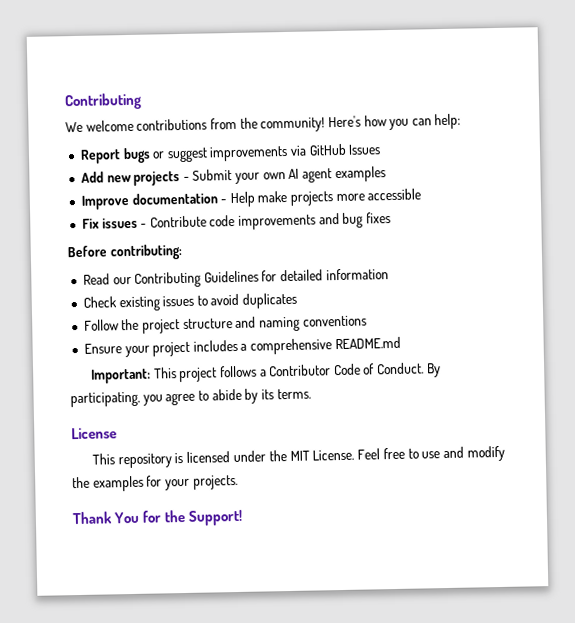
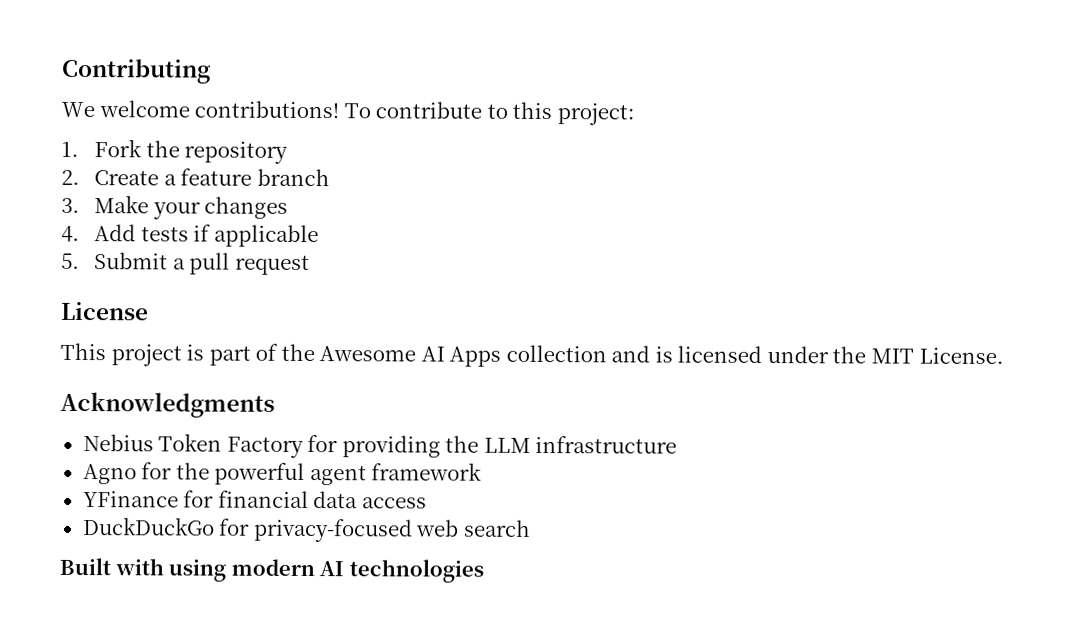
- We welcome contributions from the community! Here's how you can help:
- Report bugs or suggest improvements via GitHub Issues
- Add new projects - Submit your own AI agent examples
- Improve documentation - Help make projects more accessible
- Fix issues - Contribute code improvements and bug fixes
- Before contributing:
- Read our Contributing Guidelines for detailed information
- Check existing issues to avoid duplicates
- Follow the project structure and naming conventions
- Ensure your project includes a comprehensive README.md
- Important: This project follows a Contributor Code of Conduct. By participating, you agree to abide by its terms.
+ We welcome contributions! To contribute to this project:
+ 1. Fork the repository
+ 2. Create a feature branch
+ 3. Make your changes
+ 4. Add tests if applicable
+ 5. Submit a pull request
  License
- This repository is licensed under the MIT License. Feel free to use and modify the examples for your projects.
- Thank You for the Support!
+ This project is part of the Awesome AI Apps collection and is licensed under the MIT License.
+ Acknowledgments
+ Nebius Token Factory for providing the LLM infrastructure
+ Agno for the powerful agent framework
+ YFinance for financial data access
+ DuckDuckGo for privacy-focused web search
+ Built with using modern AI technologies

